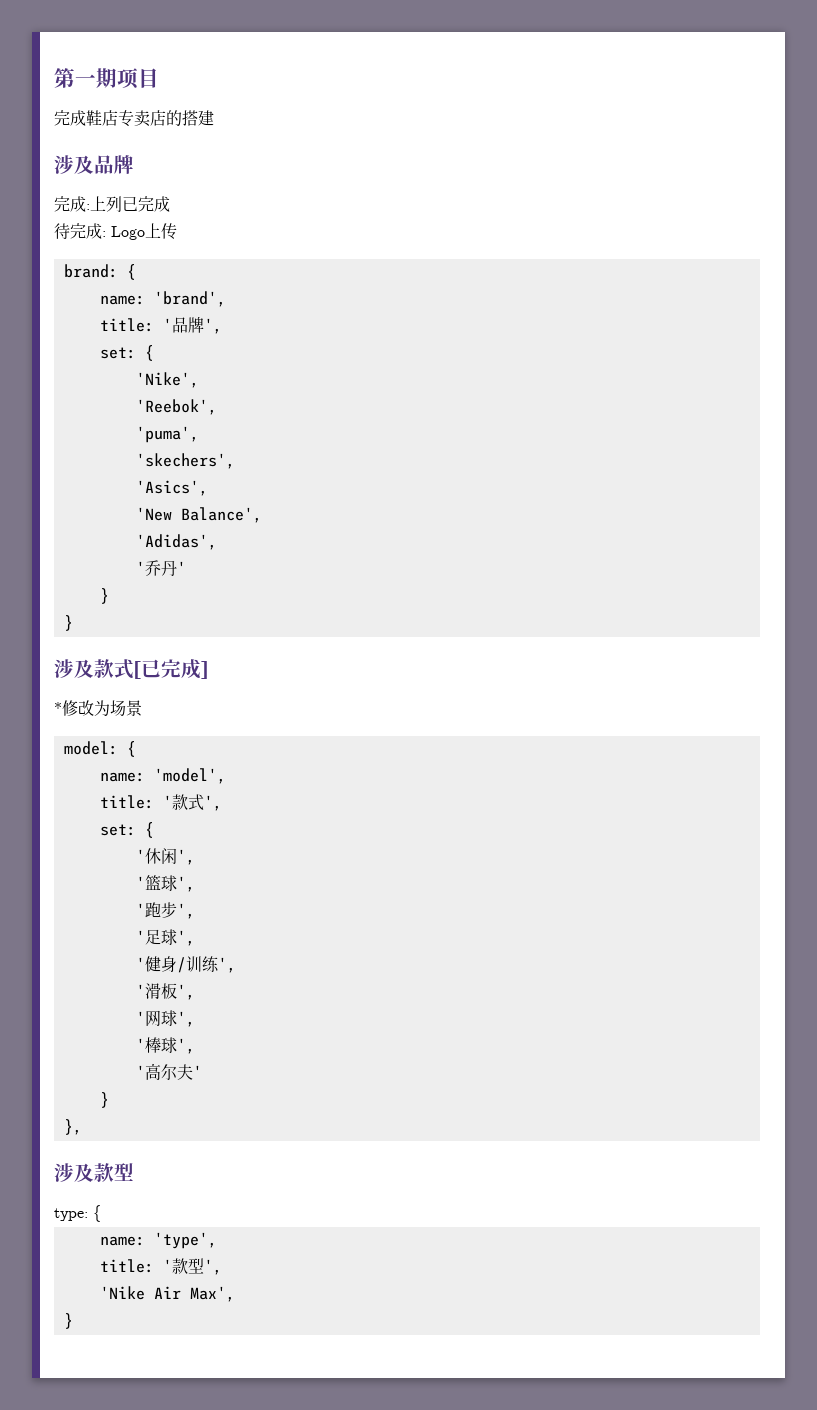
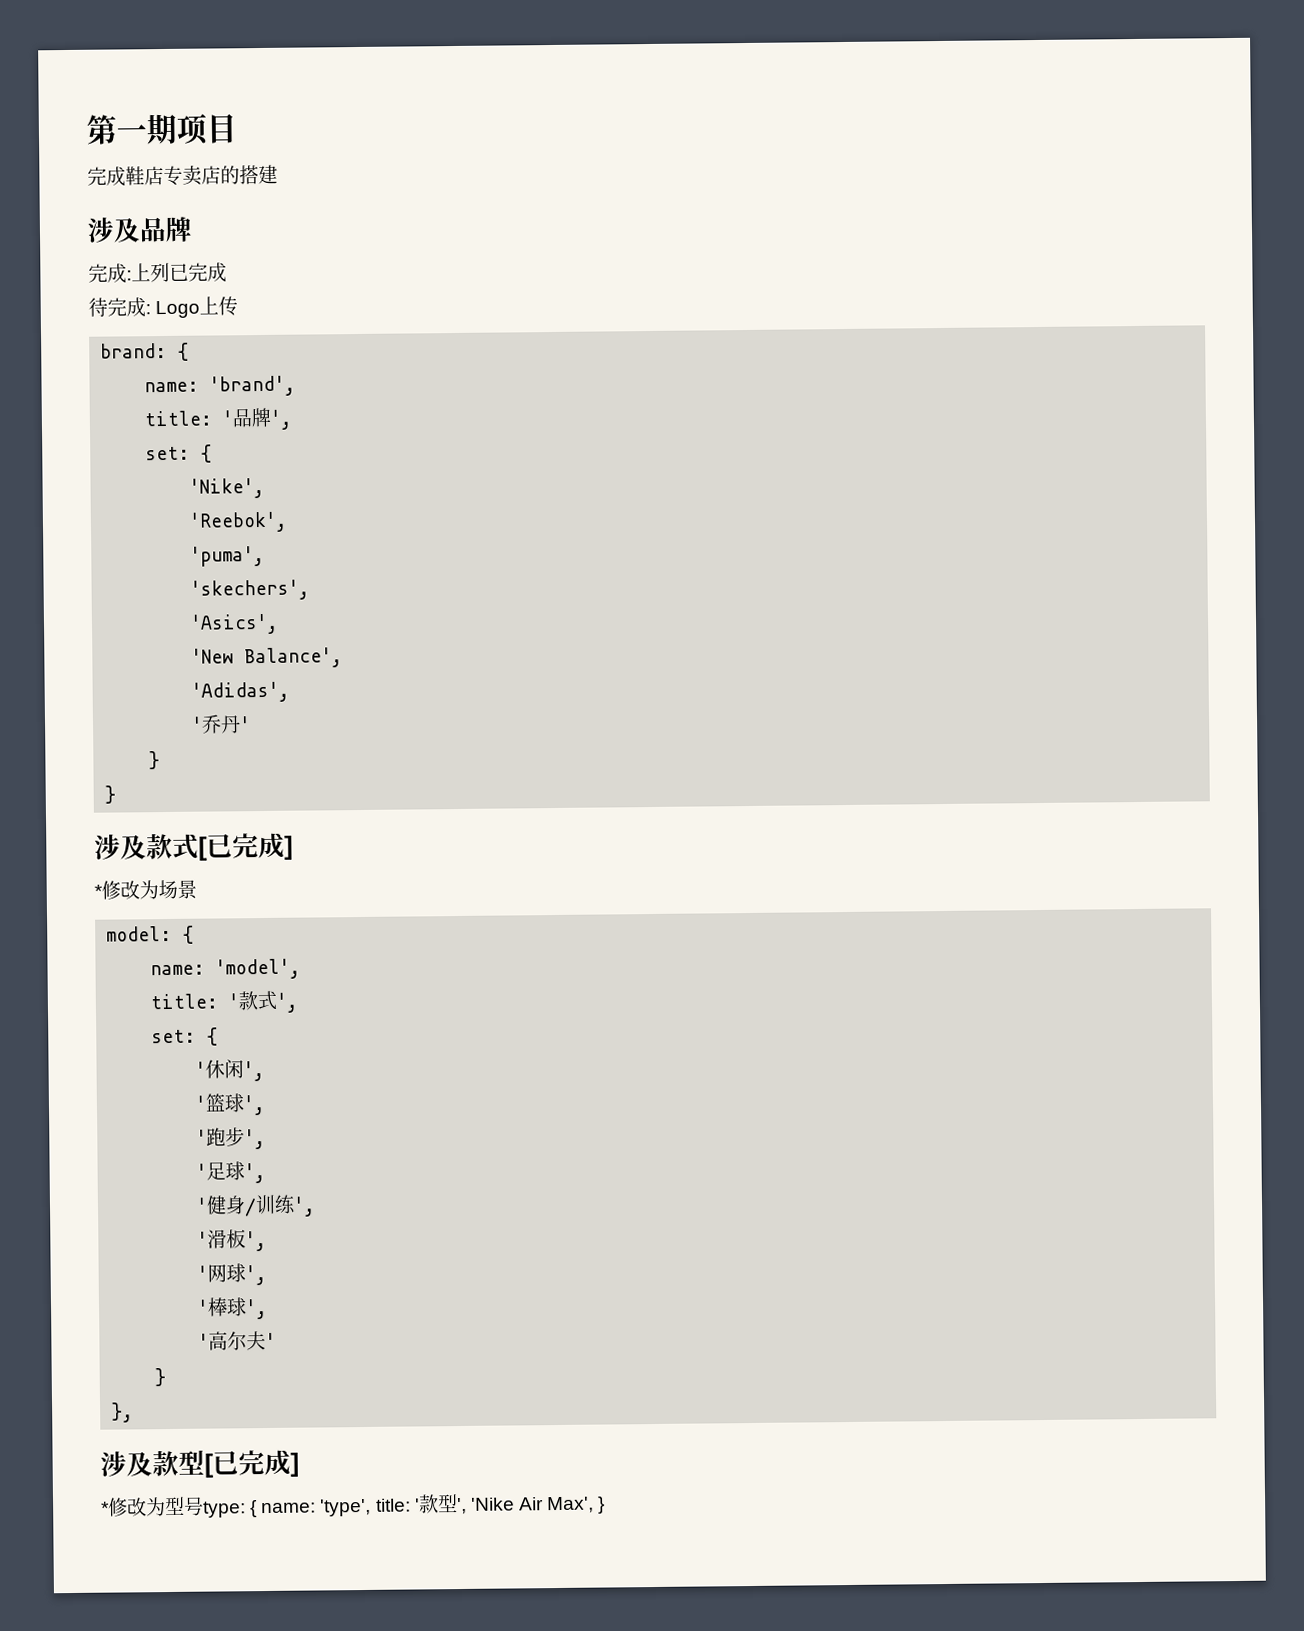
- 涉及款型
- type: {
- name: 'type',
- title: '款型',
- 'Nike Air Max',
- }
+ 涉及款型[已完成]
+ *修改为型号type: { name: 'type', title: '款型', 'Nike Air Max', }

